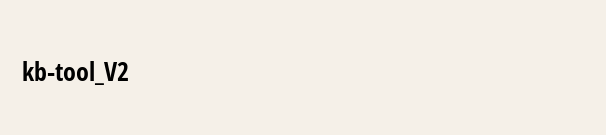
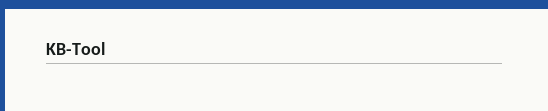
- kb-tool_V2
+ KB-Tool

